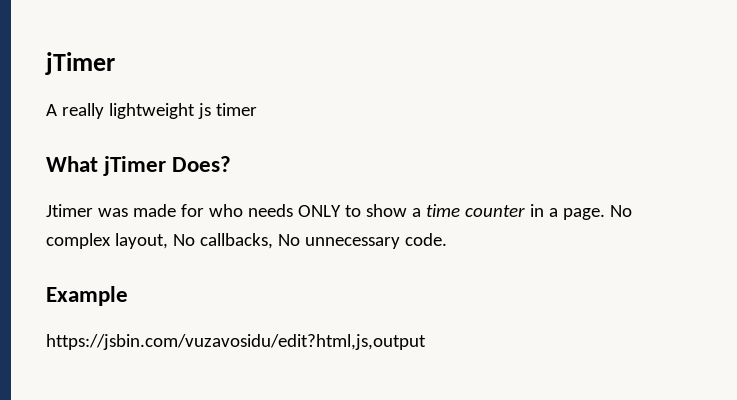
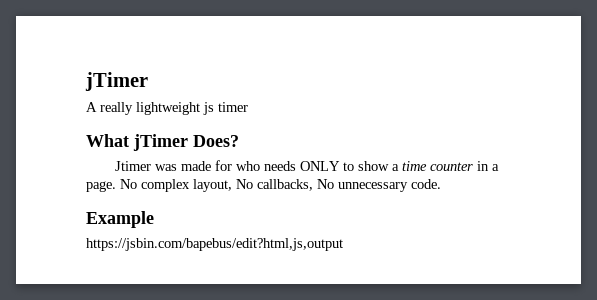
- https://jsbin.com/vuzavosidu/edit?html,js,output
+ https://jsbin.com/bapebus/edit?html,js,output

